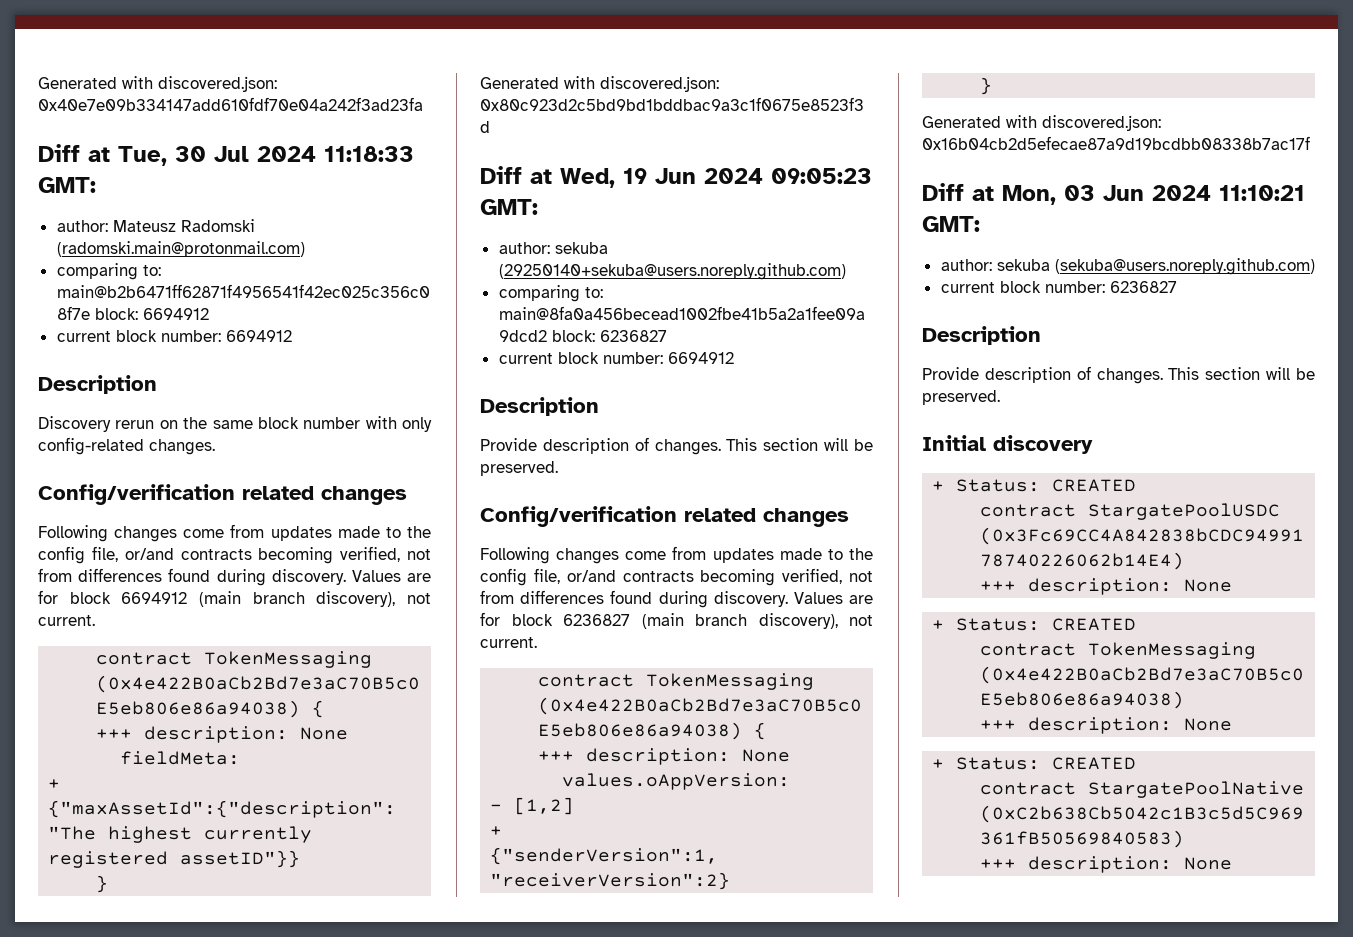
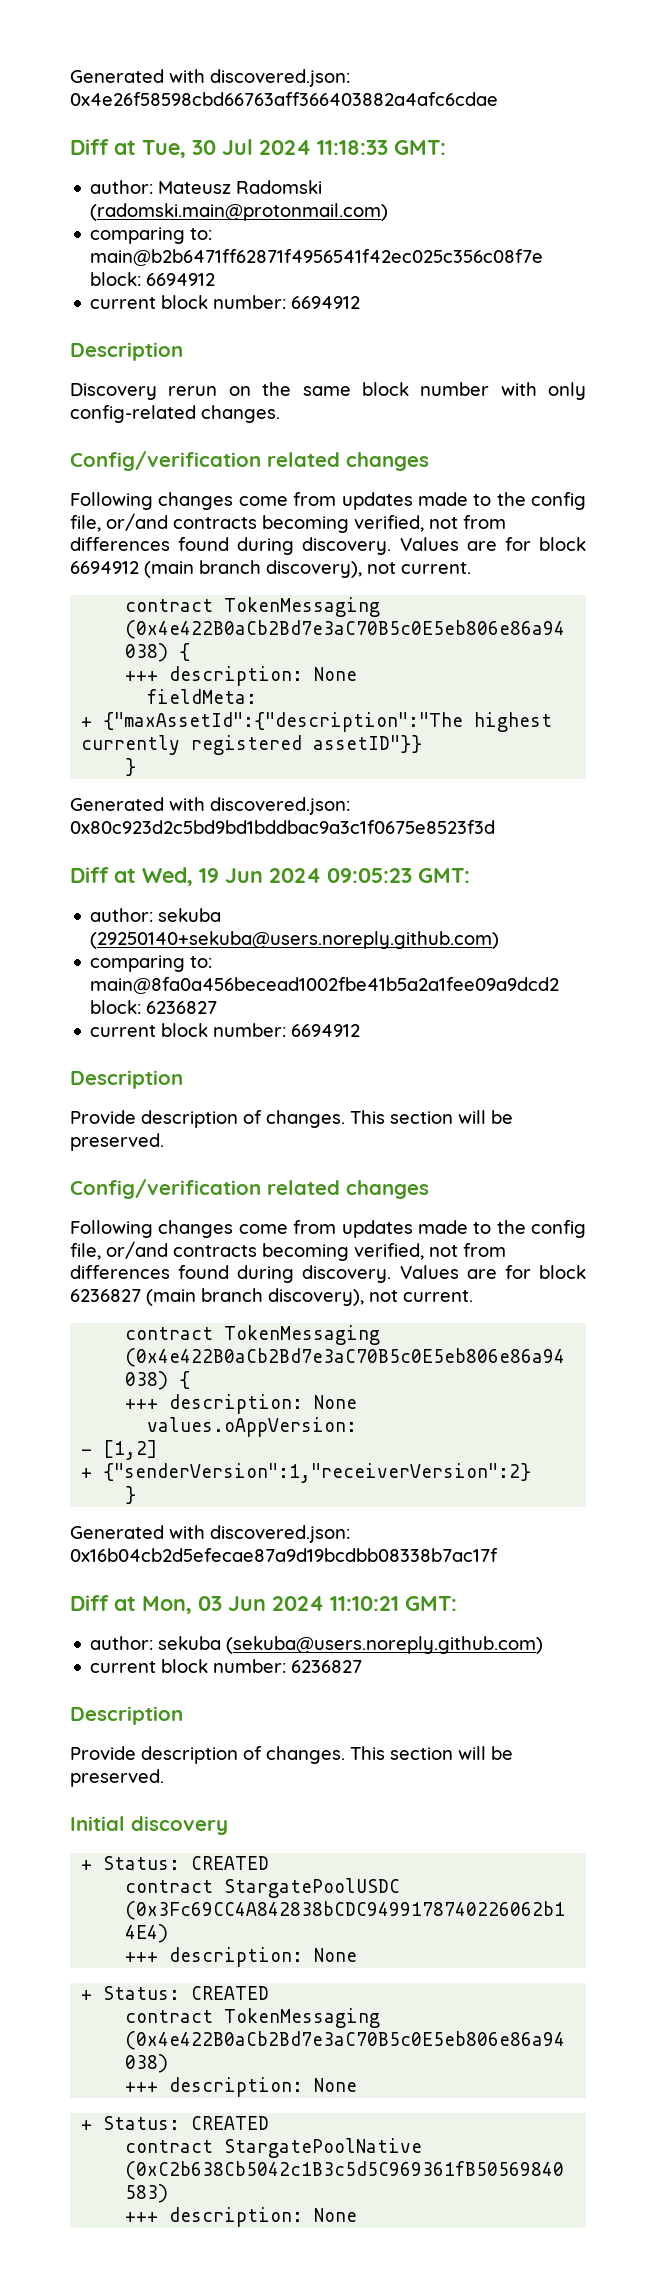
- Generated with discovered.json: 0x40e7e09b334147add610fdf70e04a242f3ad23fa
+ Generated with discovered.json: 0x4e26f58598cbd66763aff366403882a4afc6cdae

